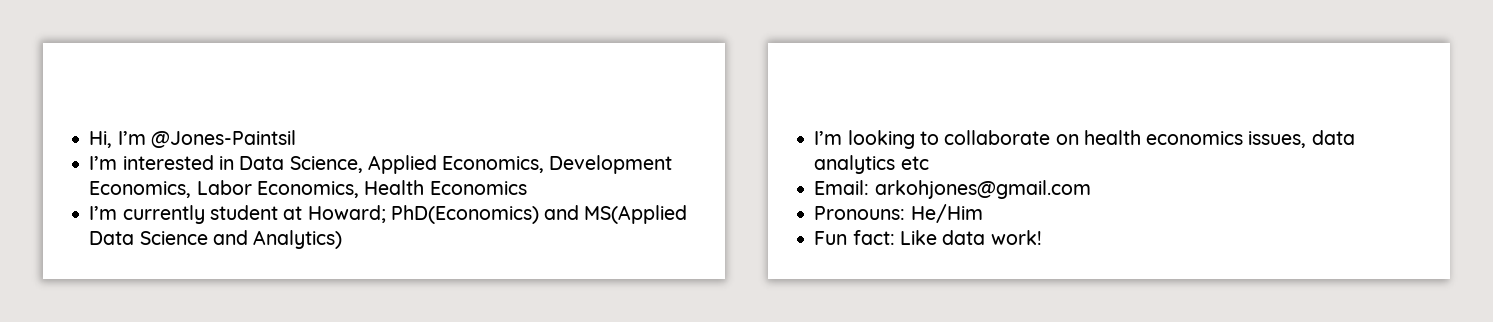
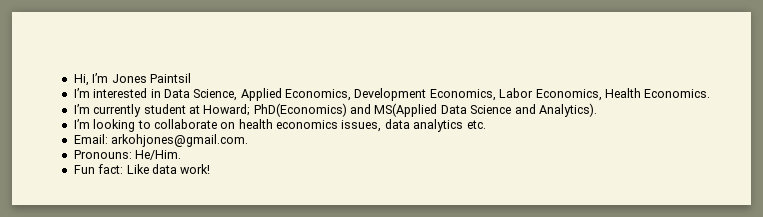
- Hi, I’m @Jones-Paintsil
+ Hi, I’m Jones Paintsil
- I’m interested in Data Science, Applied Economics, Development Economics, Labor Economics, Health Economics
+ I’m interested in Data Science, Applied Economics, Development Economics, Labor Economics, Health Economics.
- I’m currently student at Howard; PhD(Economics) and MS(Applied Data Science and Analytics)
+ I’m currently student at Howard; PhD(Economics) and MS(Applied Data Science and Analytics).
- I’m looking to collaborate on health economics issues, data analytics etc
+ I’m looking to collaborate on health economics issues, data analytics etc.
- Email: arkohjones@gmail.com
+ Email: arkohjones@gmail.com.
- Pronouns: He/Him
+ Pronouns: He/Him.

